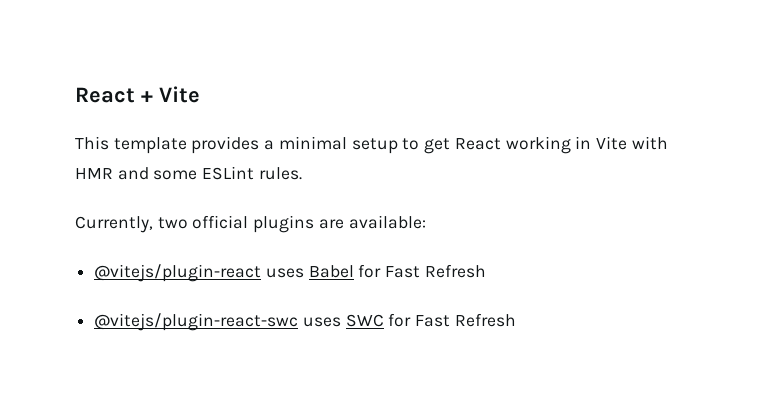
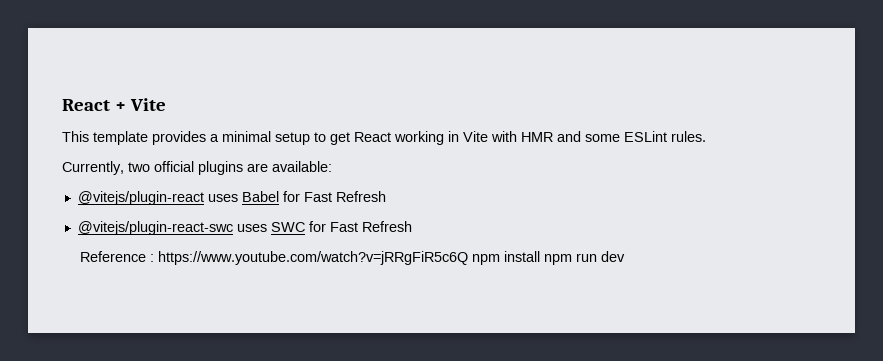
+ Reference : https://www.youtube.com/watch?v=jRRgFiR5c6Q npm install npm run dev

